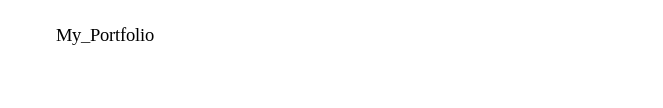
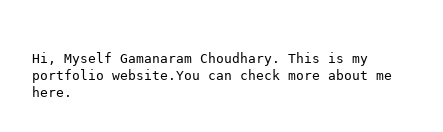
- My_Portfolio
+ Hi, Myself Gamanaram Choudhary. This is my portfolio website.You can check more about me here.

